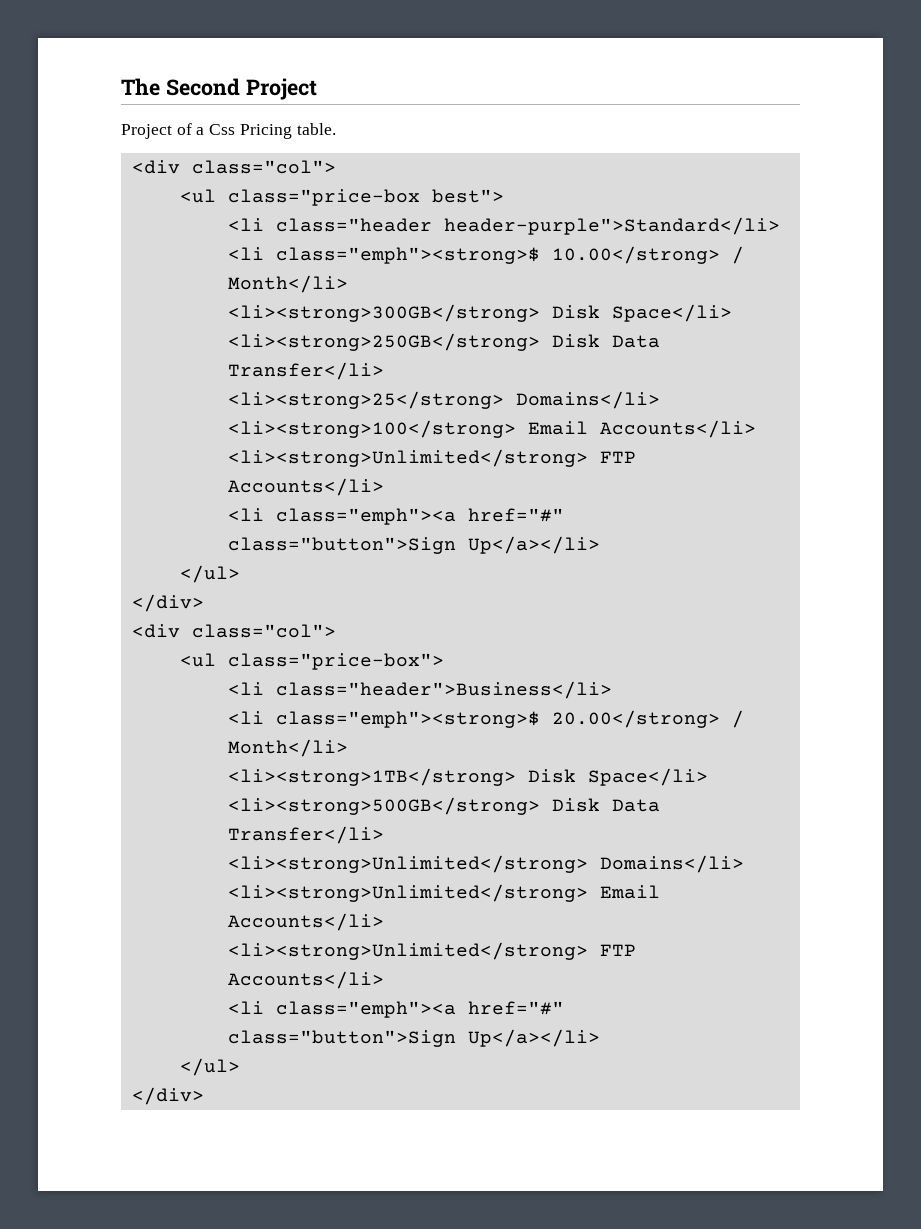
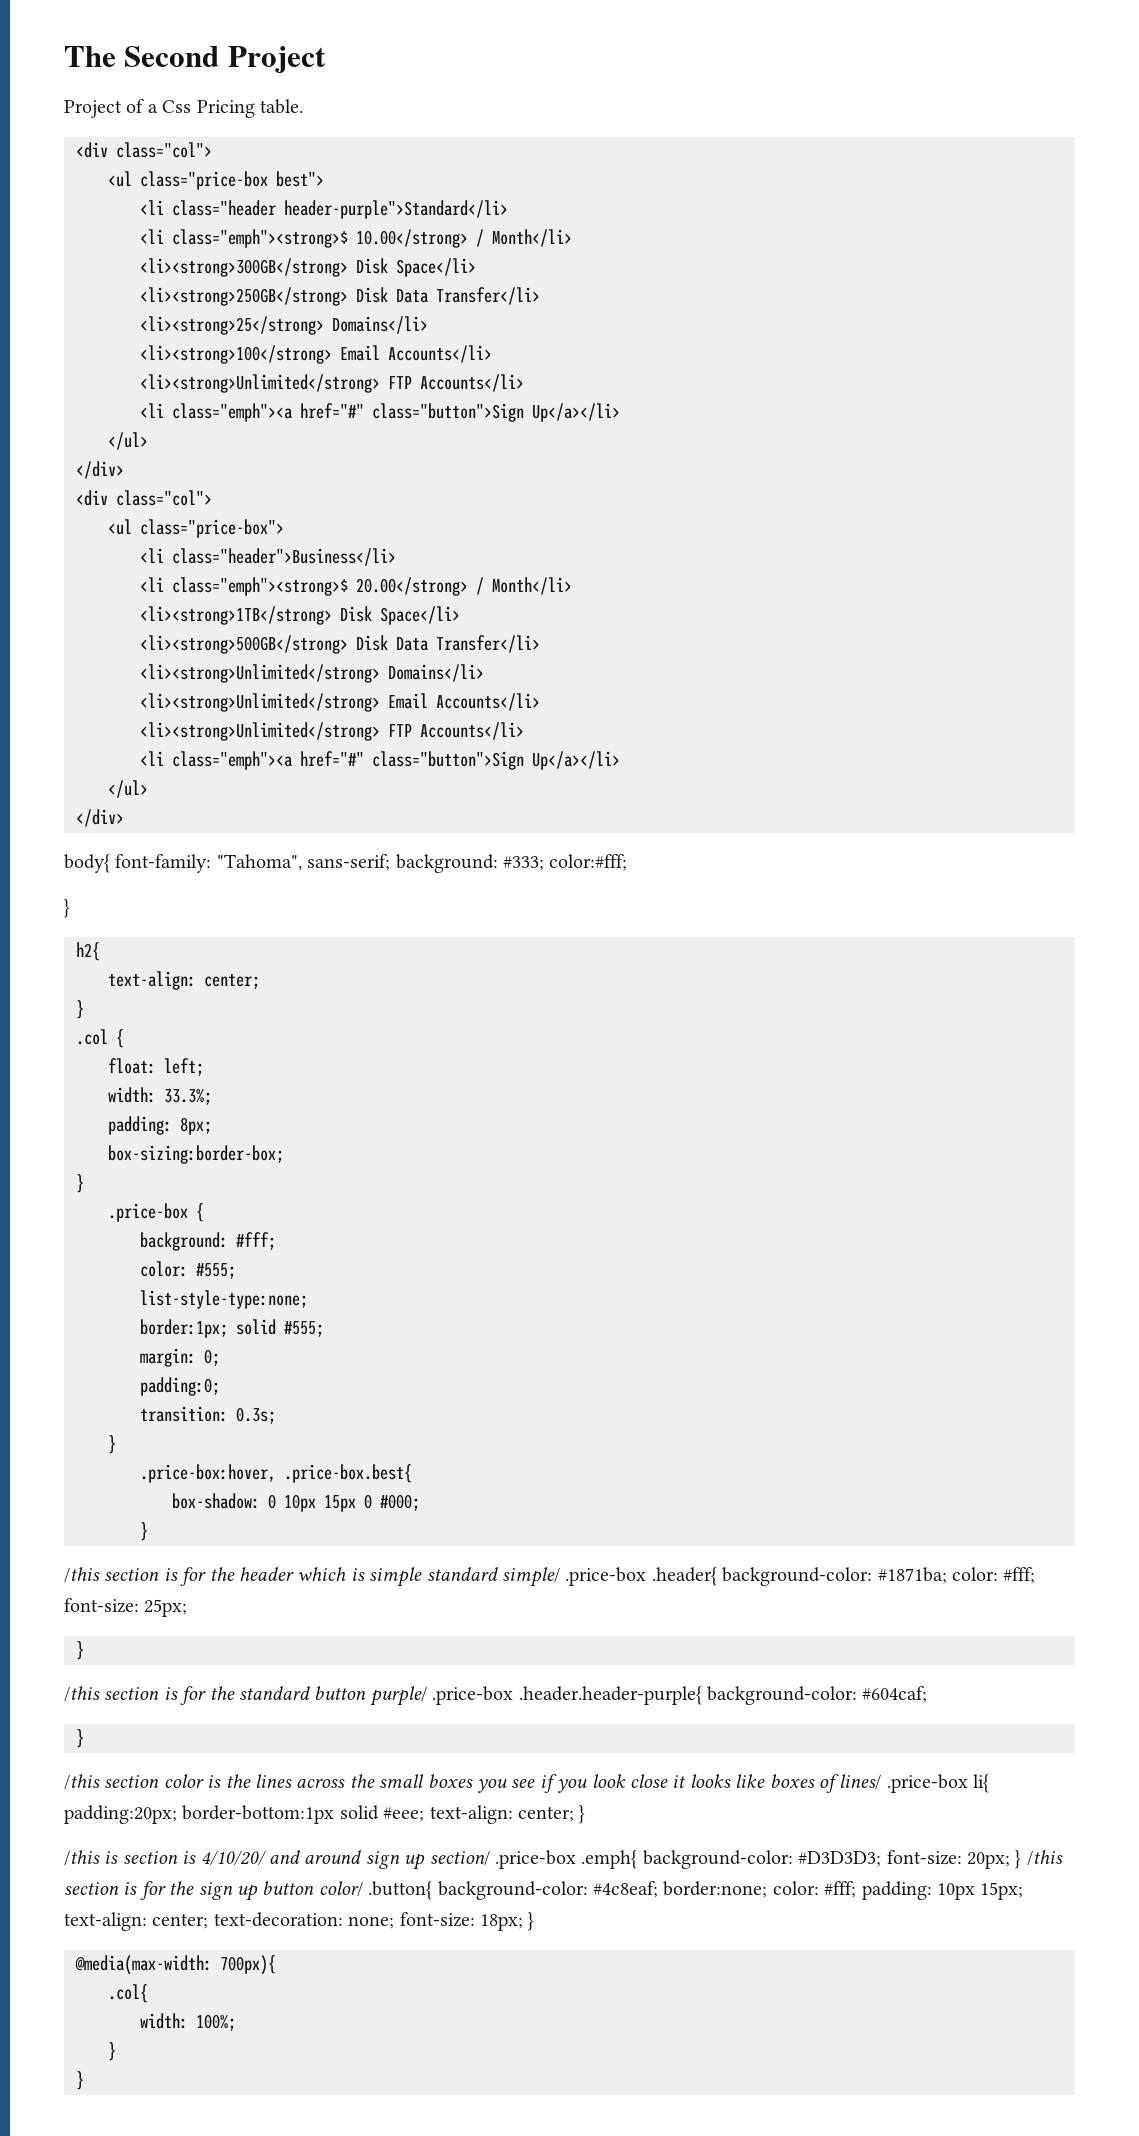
+ body{ font-family: "Tahoma", sans-serif; background: #333; color:#fff;
+ }
+ h2{
+ text-align: center;
+ }
+ .col {
+ float: left;
+ width: 33.3%;
+ padding: 8px;
+ box-sizing:border-box;
+ }
+ .price-box {
+ background: #fff;
+ color: #555;
+ list-style-type:none;
+ border:1px; solid #555;
+ margin: 0;
+ padding:0;
+ transition: 0.3s;
+ }
+ .price-box:hover, .price-box.best{
+ box-shadow: 0 10px 15px 0 #000;
+ }
+ /this section is for the header which is simple standard simple/ .price-box .header{ background-color: #1871ba; color: #fff; font-size: 25px;
+ }
+ /this section is for the standard button purple/ .price-box .header.header-purple{ background-color: #604caf;
+ }
+ /this section color is the lines across the small boxes you see if you look close it looks like boxes of lines/ .price-box li{ padding:20px; border-bottom:1px solid #eee; text-align: center; }
+ /this is section is 4/10/20/ and around sign up section/ .price-box .emph{ background-color: #D3D3D3; font-size: 20px; } /this section is for the sign up button color/ .button{ background-color: #4c8eaf; border:none; color: #fff; padding: 10px 15px; text-align: center; text-decoration: none; font-size: 18px; }
+ @media(max-width: 700px){
+ .col{
+ width: 100%;
+ }
+ }

